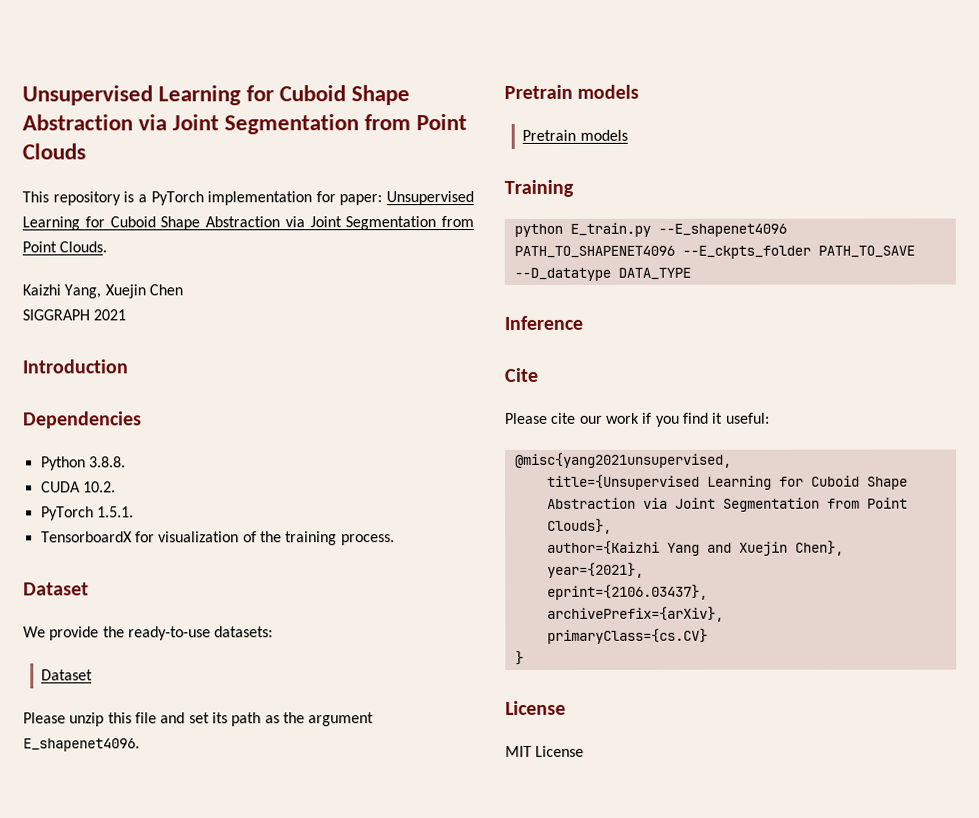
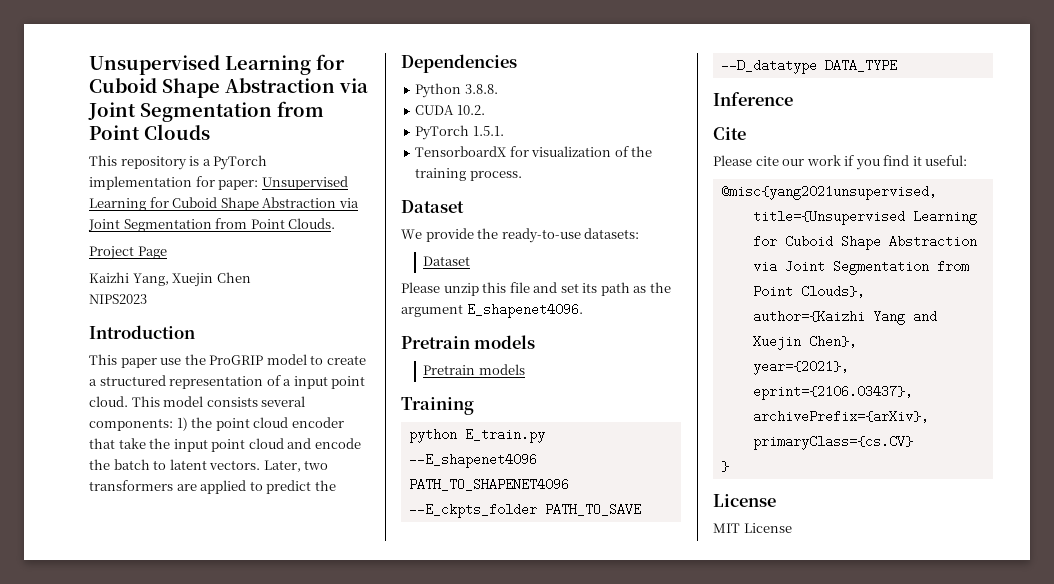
+ Project Page
- SIGGRAPH 2021
+ NIPS2023
+ This paper use the ProGRIP model to create a structured representation of a input point cloud. This model consists several components: 1) the point cloud encoder that take the input point cloud and encode the batch to latent vectors. Later, two transformers are applied to predict the

